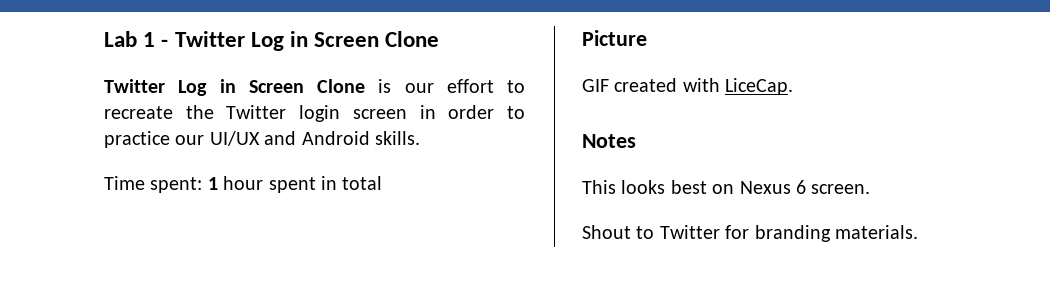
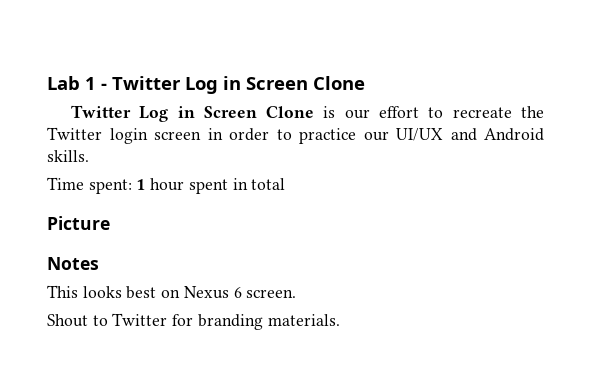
- GIF created with LiceCap.

